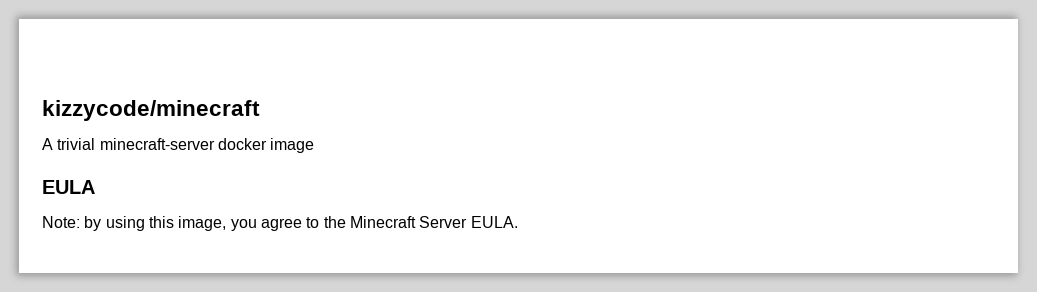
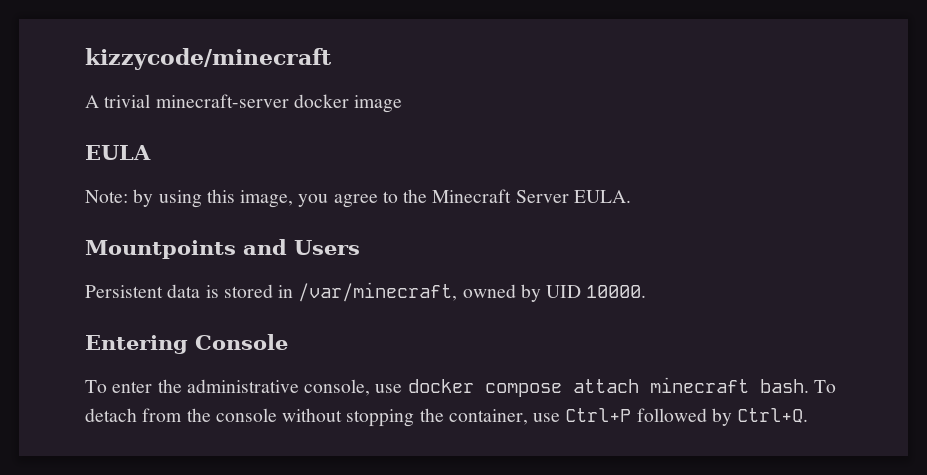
+ Mountpoints and Users
+ Persistent data is stored in /var/minecraft, owned by UID 10000.
+ Entering Console
+ To enter the administrative console, use docker compose attach minecraft bash. To detach from the console without stopping the container, use Ctrl+P followed by Ctrl+Q.

